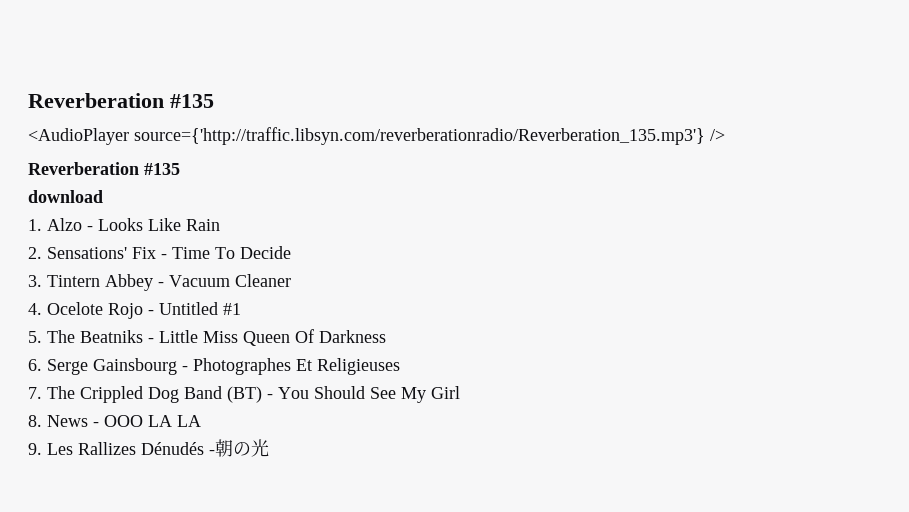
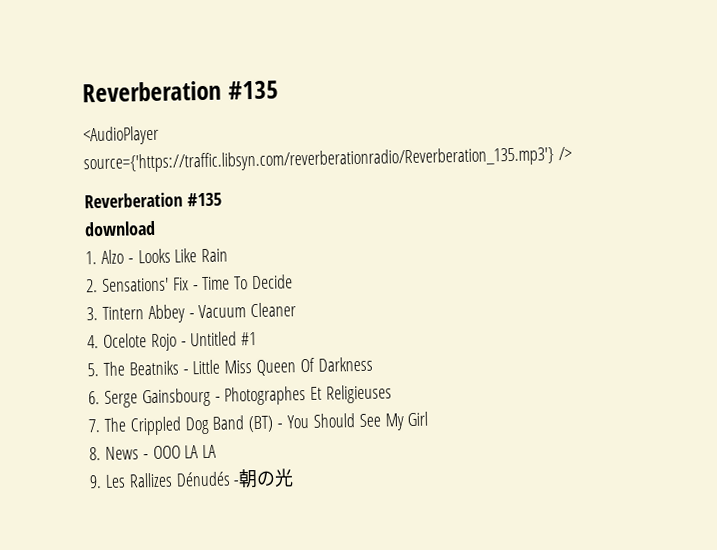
- <AudioPlayer source={'http://traffic.libsyn.com/reverberationradio/Reverberation_135.mp3'} />
+ <AudioPlayer source={'https://traffic.libsyn.com/reverberationradio/Reverberation_135.mp3'} />

